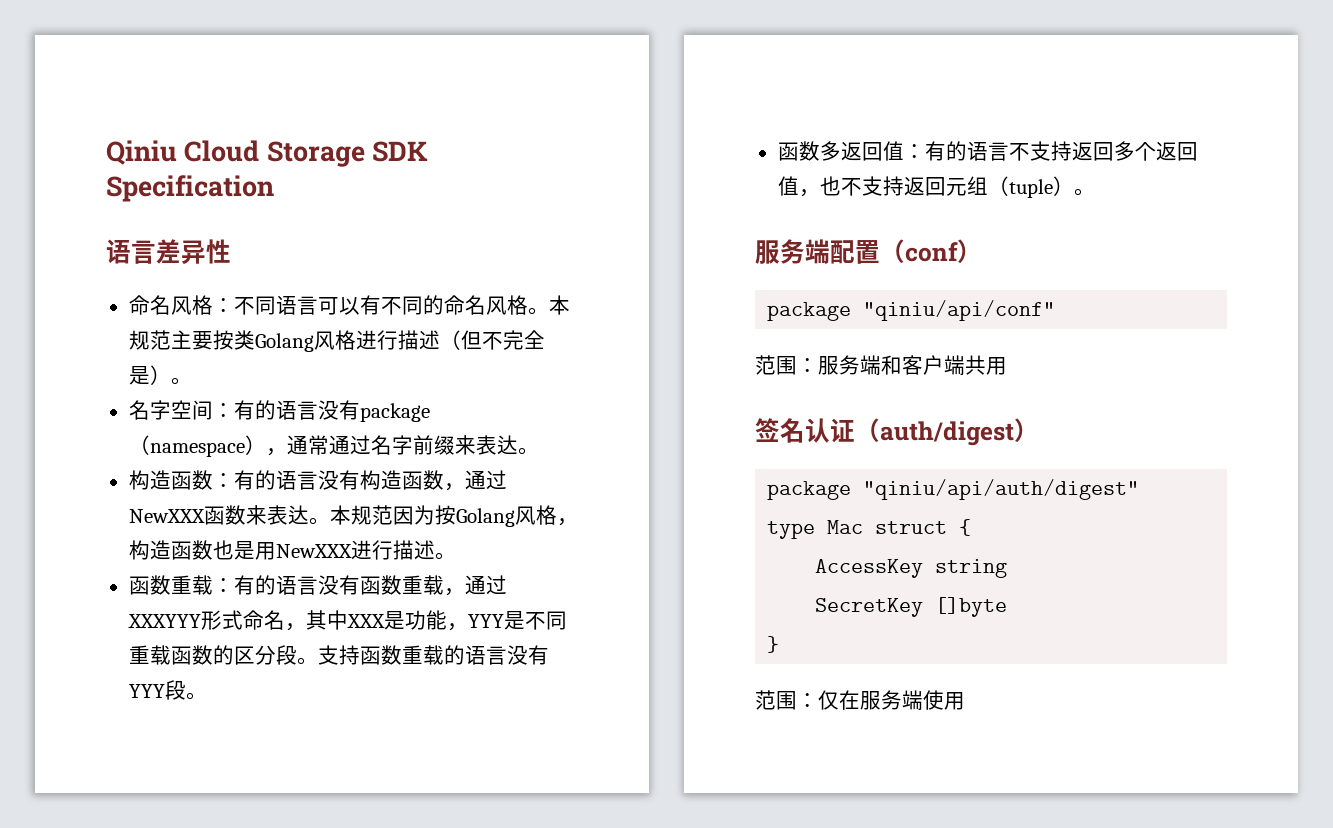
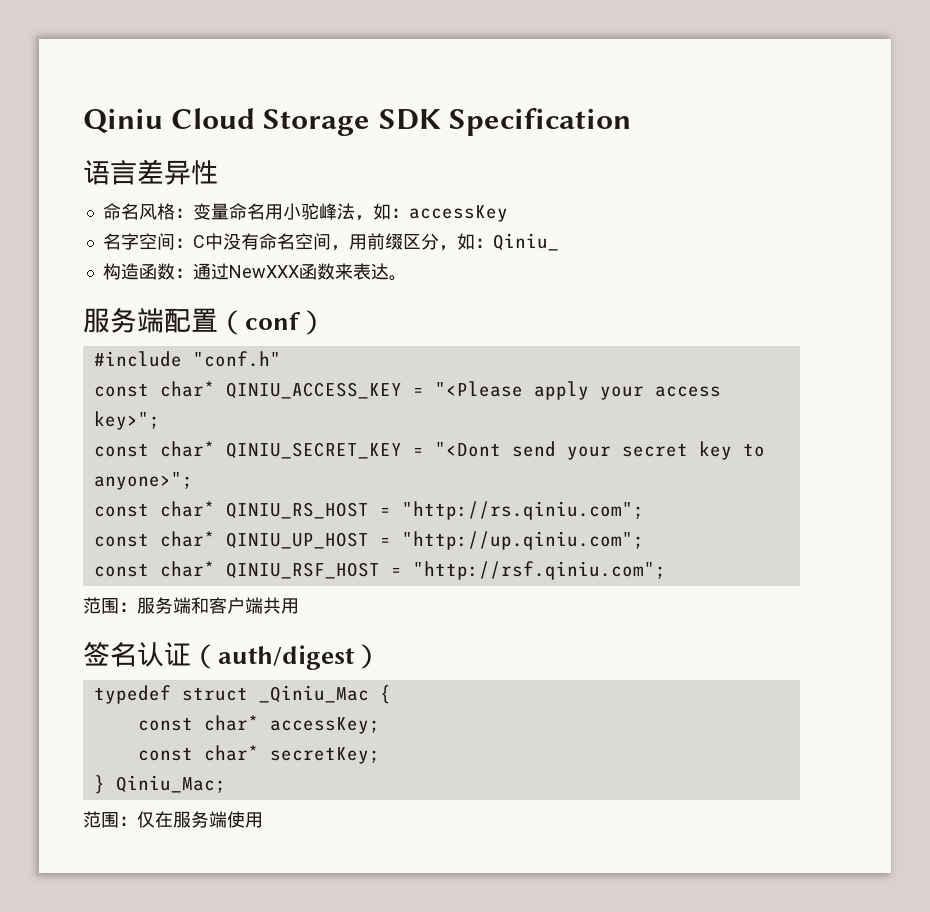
- 命名风格：不同语言可以有不同的命名风格。本规范主要按类Golang风格进行描述（但不完全是）。
- 名字空间：有的语言没有package（namespace），通常通过名字前缀来表达。
- 构造函数：有的语言没有构造函数，通过NewXXX函数来表达。本规范因为按Golang风格，构造函数也是用NewXXX进行描述。
- 函数重载：有的语言没有函数重载，通过XXXYYY形式命名，其中XXX是功能，YYY是不同重载函数的区分段。支持函数重载的语言没有YYY段。
- 函数多返回值：有的语言不支持返回多个返回值，也不支持返回元组（tuple）。
+ 命名风格：变量命名用小驼峰法，如：accessKey
+ 名字空间：C中没有命名空间，用前缀区分，如：Qiniu_
+ 构造函数：通过NewXXX函数来表达。
- package "qiniu/api/conf"
+ #include "conf.h"
+ const char* QINIU_ACCESS_KEY = "<Please apply your access key>";
+ const char* QINIU_SECRET_KEY = "<Dont send your secret key to anyone>";
+ const char* QINIU_RS_HOST = "http://rs.qiniu.com";
+ const char* QINIU_UP_HOST = "http://up.qiniu.com";
+ const char* QINIU_RSF_HOST = "http://rsf.qiniu.com";
- package "qiniu/api/auth/digest"
- type Mac struct {
- AccessKey string
- SecretKey []byte
+ typedef struct _Qiniu_Mac {
+ const char* accessKey;
+ const char* secretKey;
- }
+ } Qiniu_Mac;

